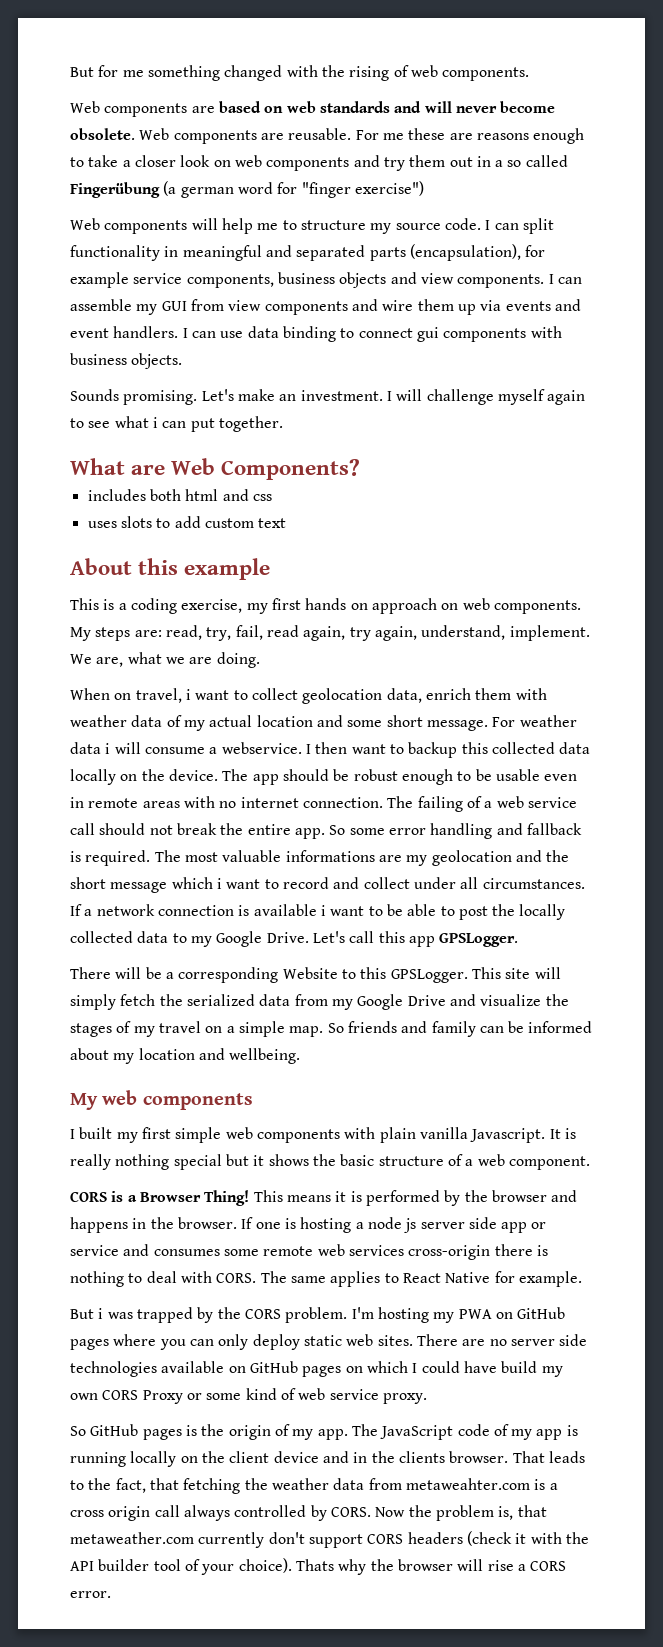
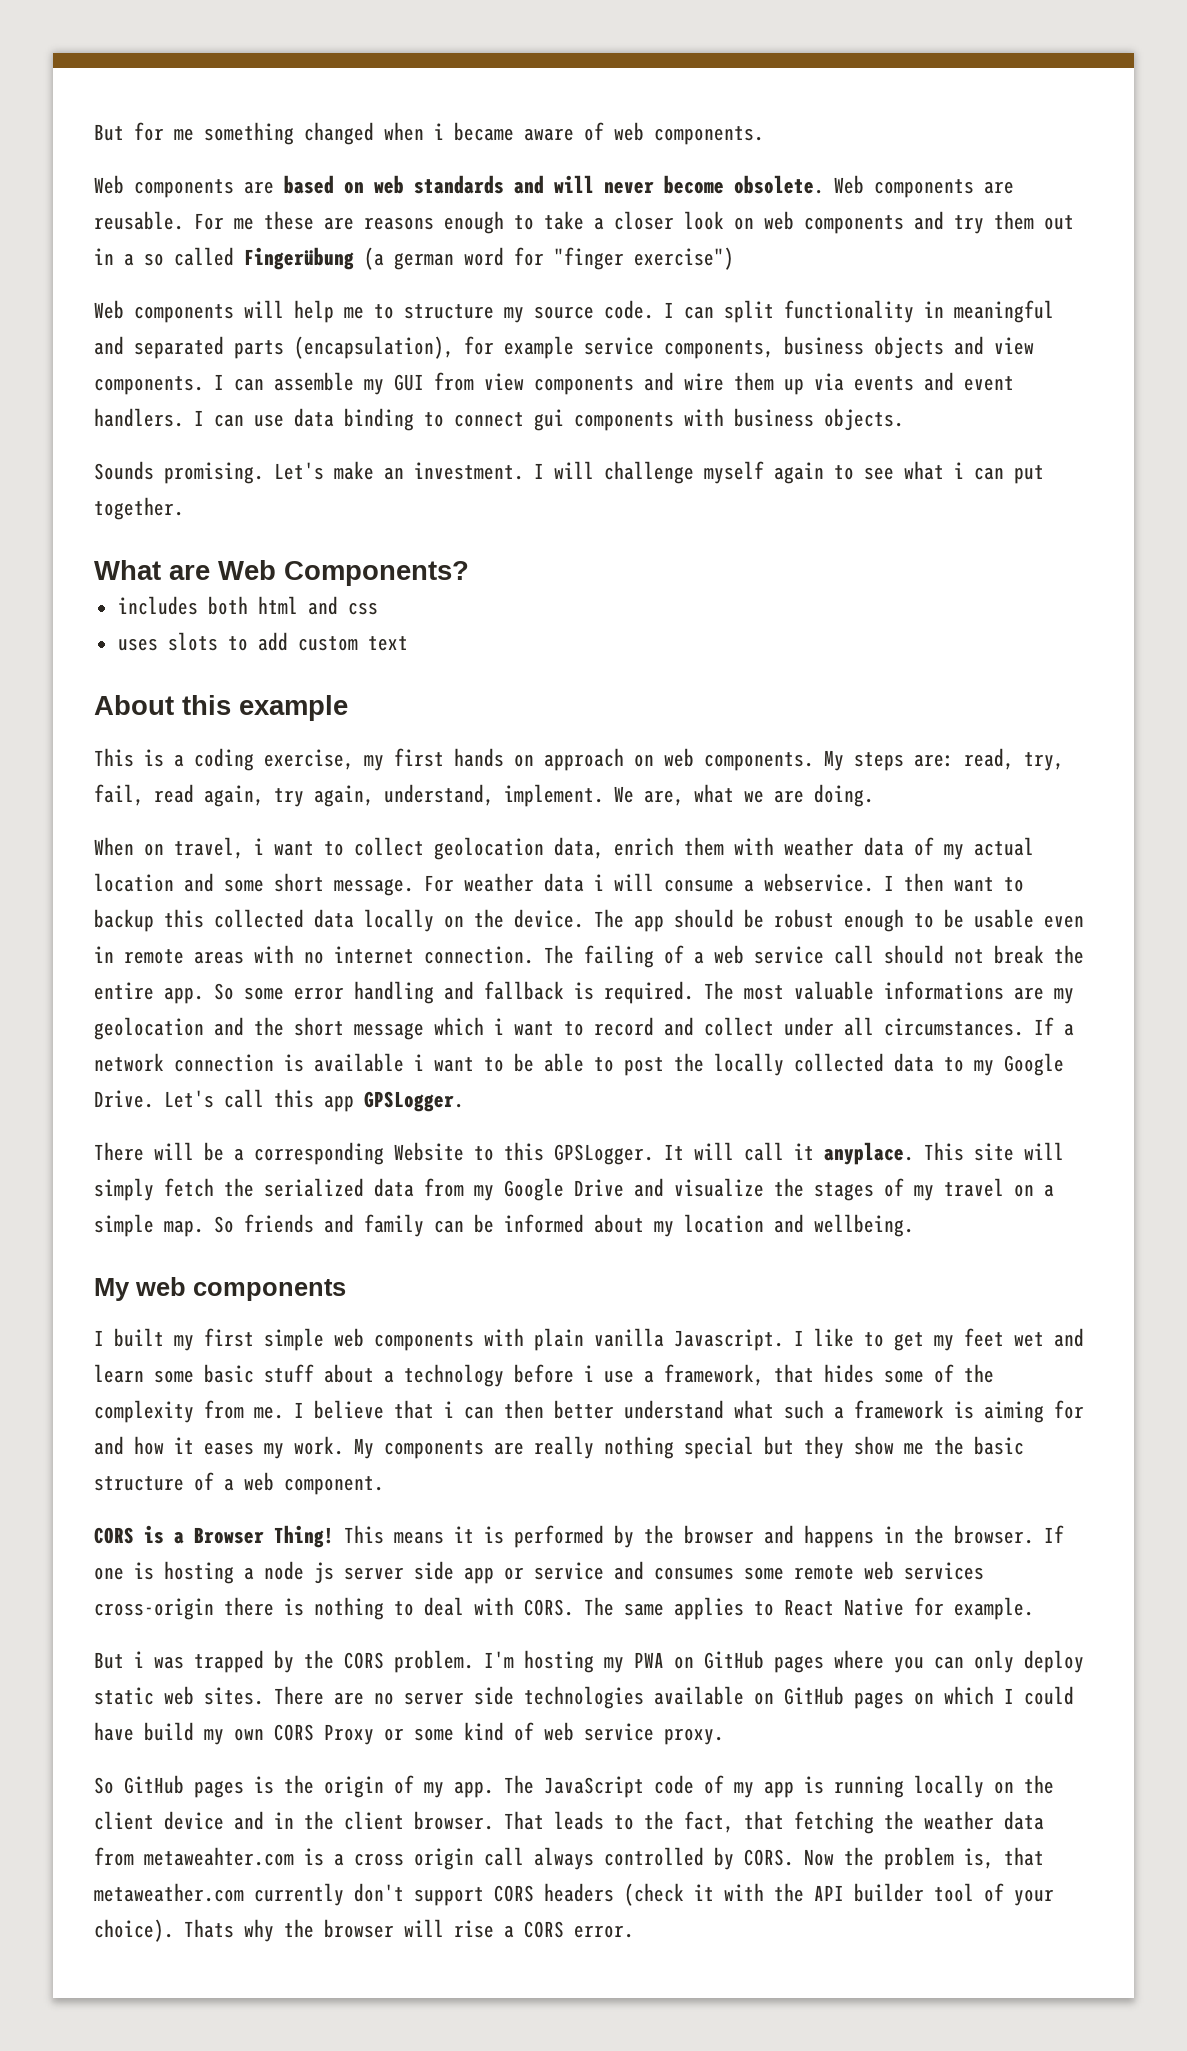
- But for me something changed with the rising of web components.
+ But for me something changed when i became aware of web components.
+ It will call it anyplace.
- It is really nothing special but it shows the basic structure of a web component.
+ I like to get my feet wet and learn some basic stuff about a technology before i use a framework, that hides some of the complexity from me. I believe that i can then better understand what such a framework is aiming for and how it eases my work. My components are really nothing special but they show me the basic structure of a web component.
- The JavaScript code of my app is running locally on the client device and in the clients browser.
+ The JavaScript code of my app is running locally on the client device and in the client browser.

